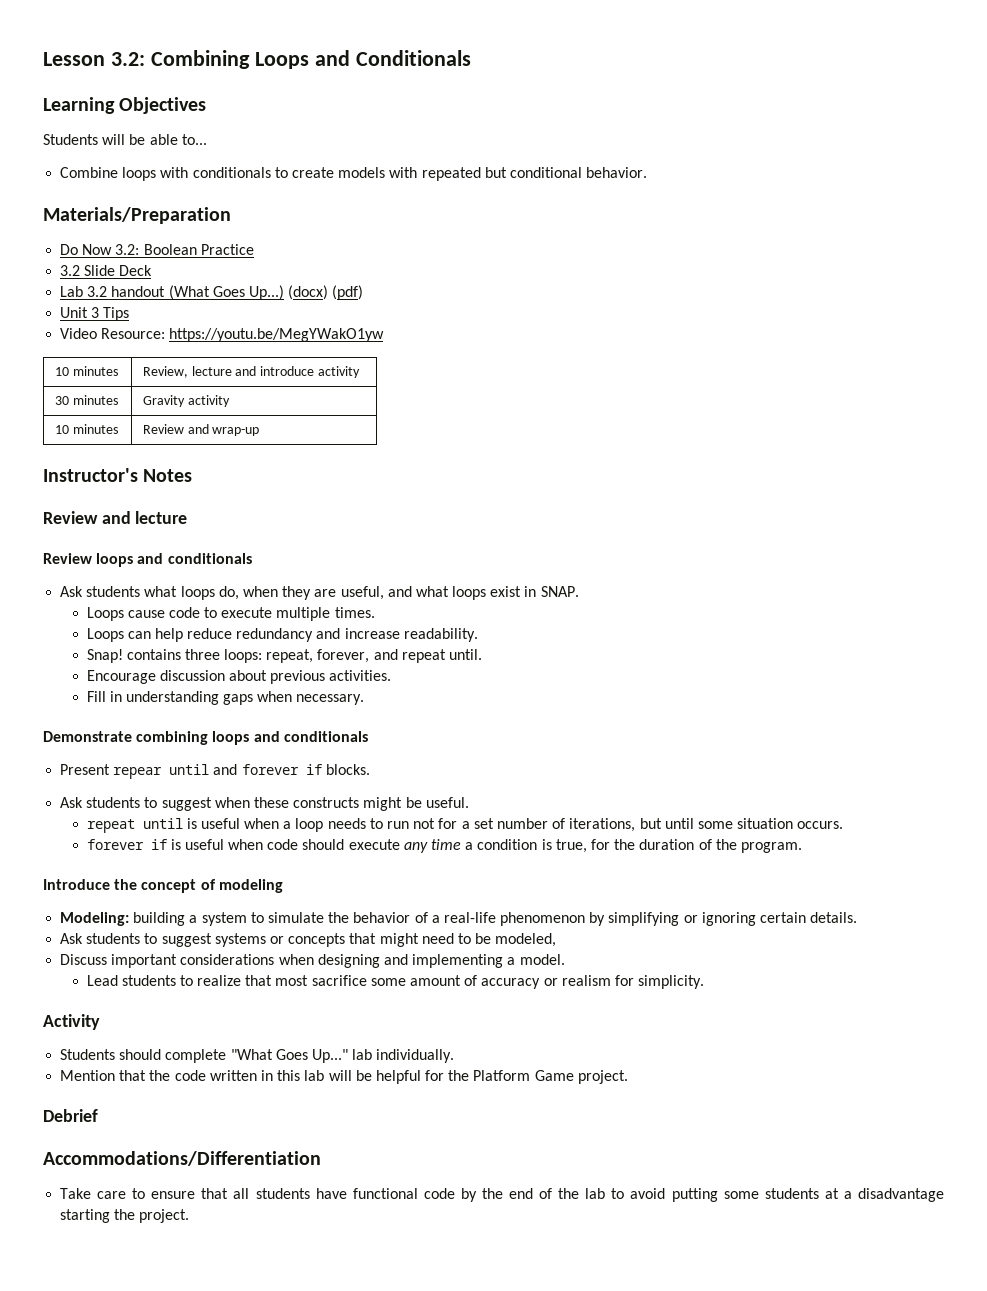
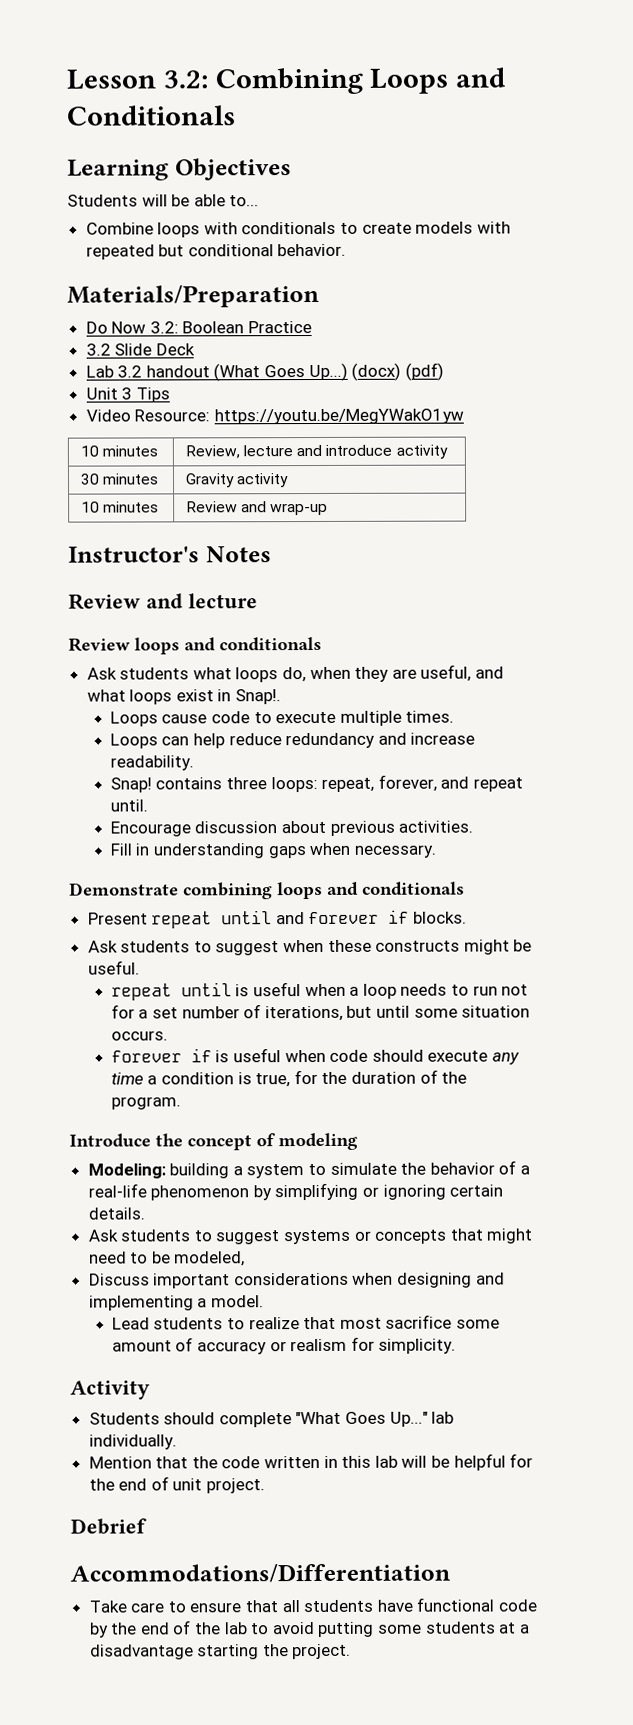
- Ask students what loops do, when they are useful, and what loops exist in SNAP.
+ Ask students what loops do, when they are useful, and what loops exist in Snap!.
- Present repear until and forever if blocks.
+ Present repeat until and forever if blocks.
- Mention that the code written in this lab will be helpful for the Platform Game project.
+ Mention that the code written in this lab will be helpful for the end of unit project.

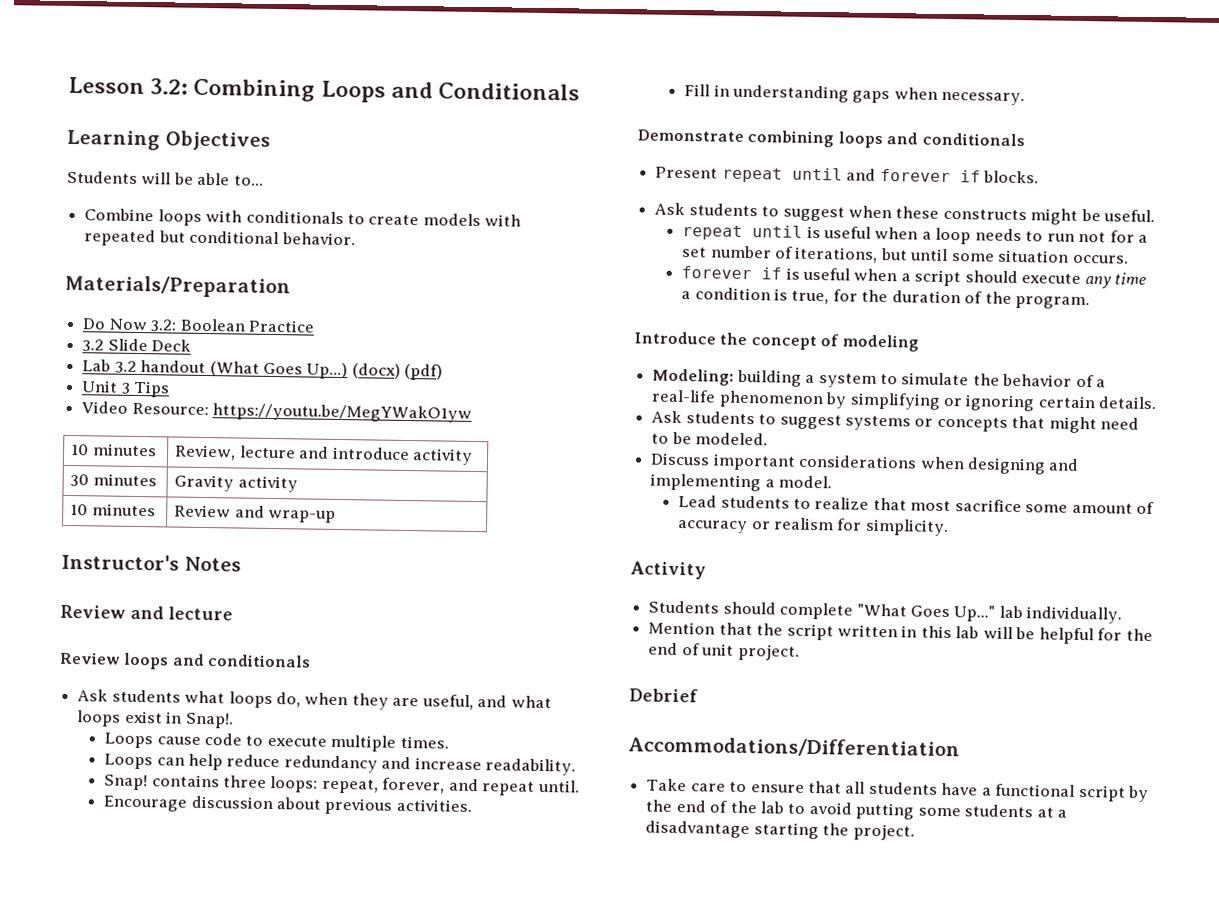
- forever if is useful when code should execute any time a condition is true, for the duration of the program.
+ forever if is useful when a script should execute any time a condition is true, for the duration of the program.
- Ask students to suggest systems or concepts that might need to be modeled,
+ Ask students to suggest systems or concepts that might need to be modeled.
- Mention that the code written in this lab will be helpful for the end of unit project.
+ Mention that the script written in this lab will be helpful for the end of unit project.
- Take care to ensure that all students have functional code by the end of the lab to avoid putting some students at a disadvantage starting the project.
+ Take care to ensure that all students have a functional script by the end of the lab to avoid putting some students at a disadvantage starting the project.

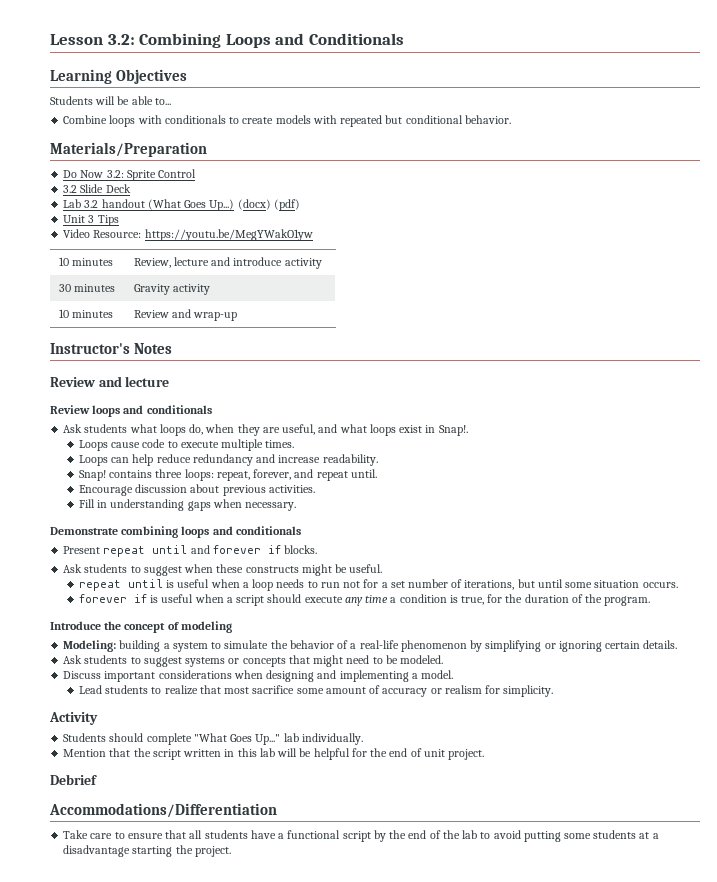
- Do Now 3.2: Boolean Practice
+ Do Now 3.2: Sprite Control

